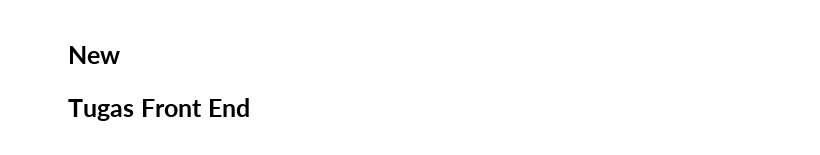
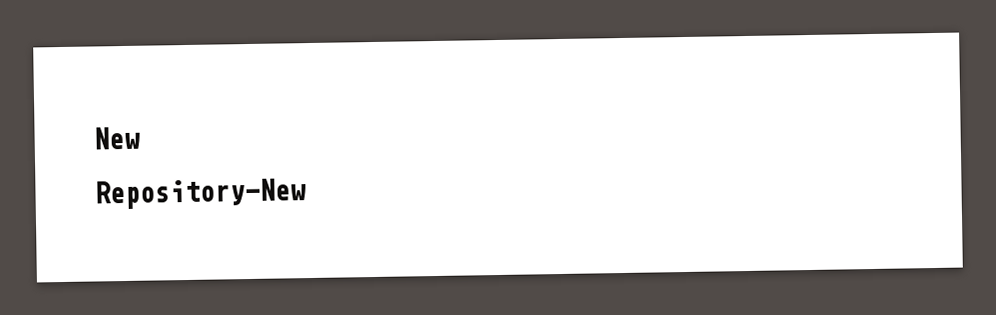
- Tugas Front End
+ Repository-New

